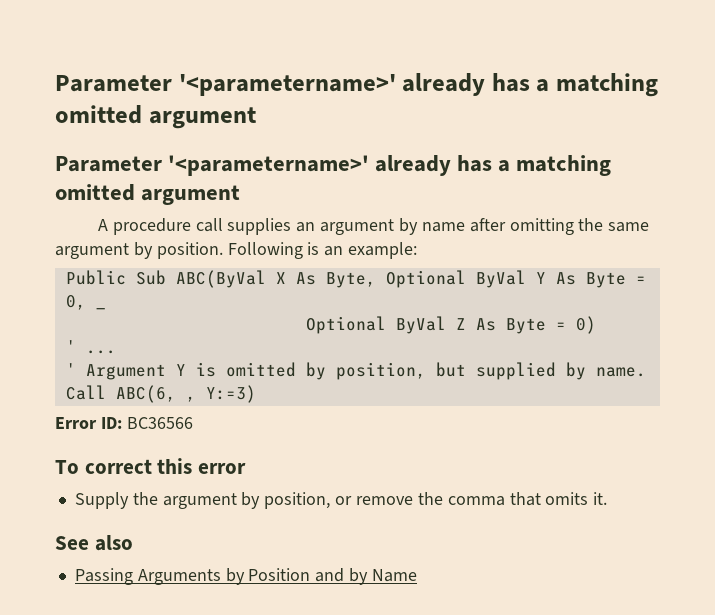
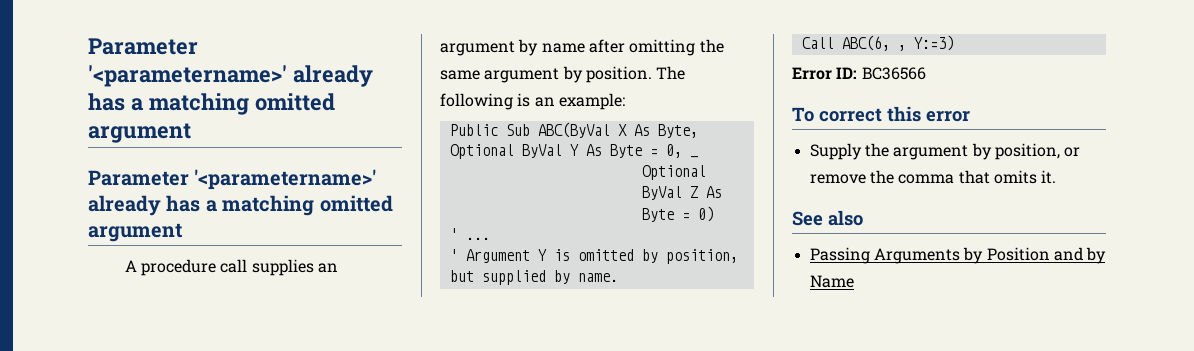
- Following is an example:
+ The following is an example:

